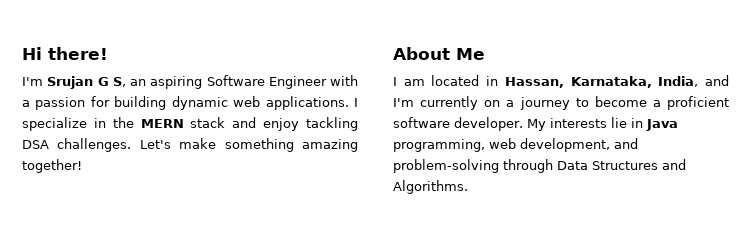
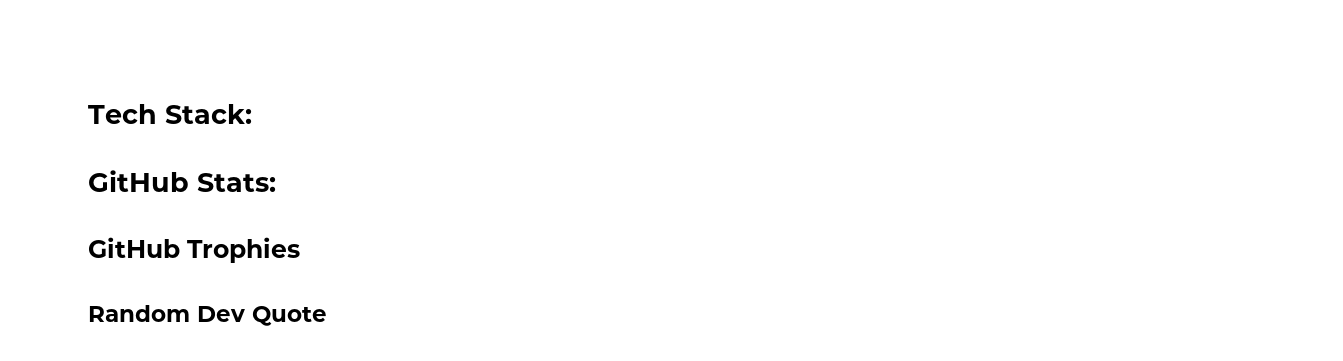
- Hi there!
- I'm Srujan G S, an aspiring Software Engineer with a passion for building dynamic web applications. I specialize in the MERN stack and enjoy tackling DSA challenges. Let's make something amazing together!
- About Me
- I am located in Hassan, Karnataka, India, and I'm currently on a journey to become a proficient software developer. My interests lie in Java programming, web development, and problem-solving through Data Structures and Algorithms.
+ Tech Stack:
+ GitHub Stats:
+ GitHub Trophies
+ Random Dev Quote

